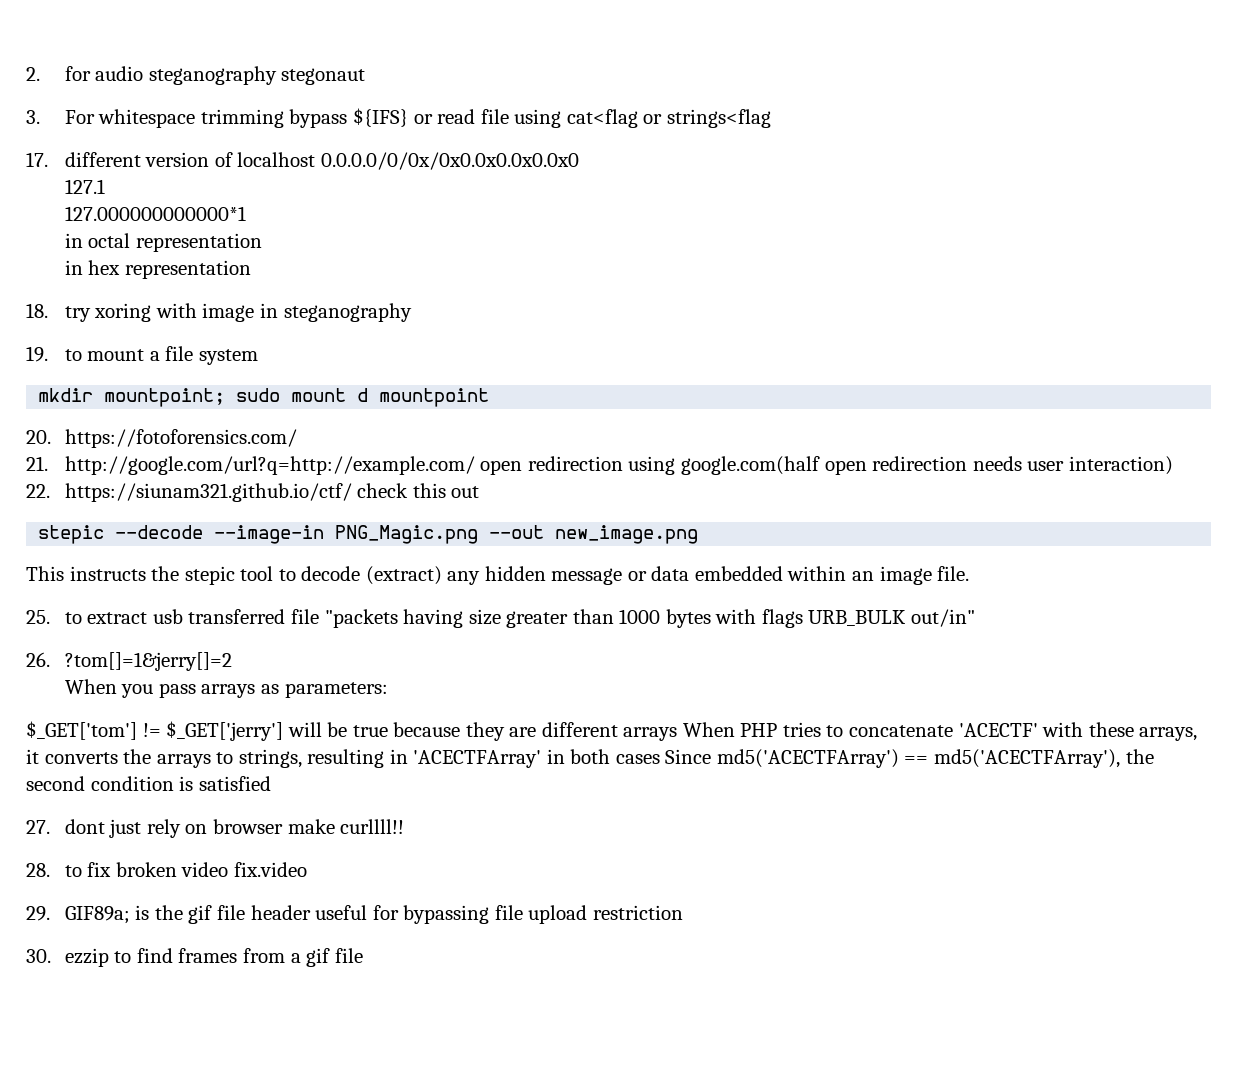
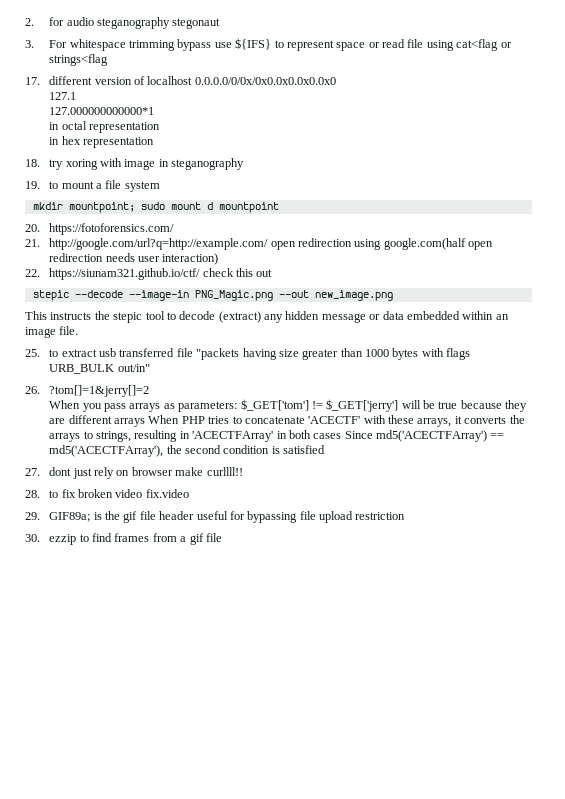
- 3. For whitespace trimming bypass ${IFS} or read file using cat<flag or strings<flag
+ 3. For whitespace trimming bypass use ${IFS} to represent space or read file using cat<flag or strings<flag
- When you pass arrays as parameters:
- $_GET['tom'] != $_GET['jerry'] will be true because they are different arrays When PHP tries to concatenate 'ACECTF' with these arrays, it converts the arrays to strings, resulting in 'ACECTFArray' in both cases Since md5('ACECTFArray') == md5('ACECTFArray'), the second condition is satisfied
+ When you pass arrays as parameters: $_GET['tom'] != $_GET['jerry'] will be true because they are different arrays When PHP tries to concatenate 'ACECTF' with these arrays, it converts the arrays to strings, resulting in 'ACECTFArray' in both cases Since md5('ACECTFArray') == md5('ACECTFArray'), the second condition is satisfied

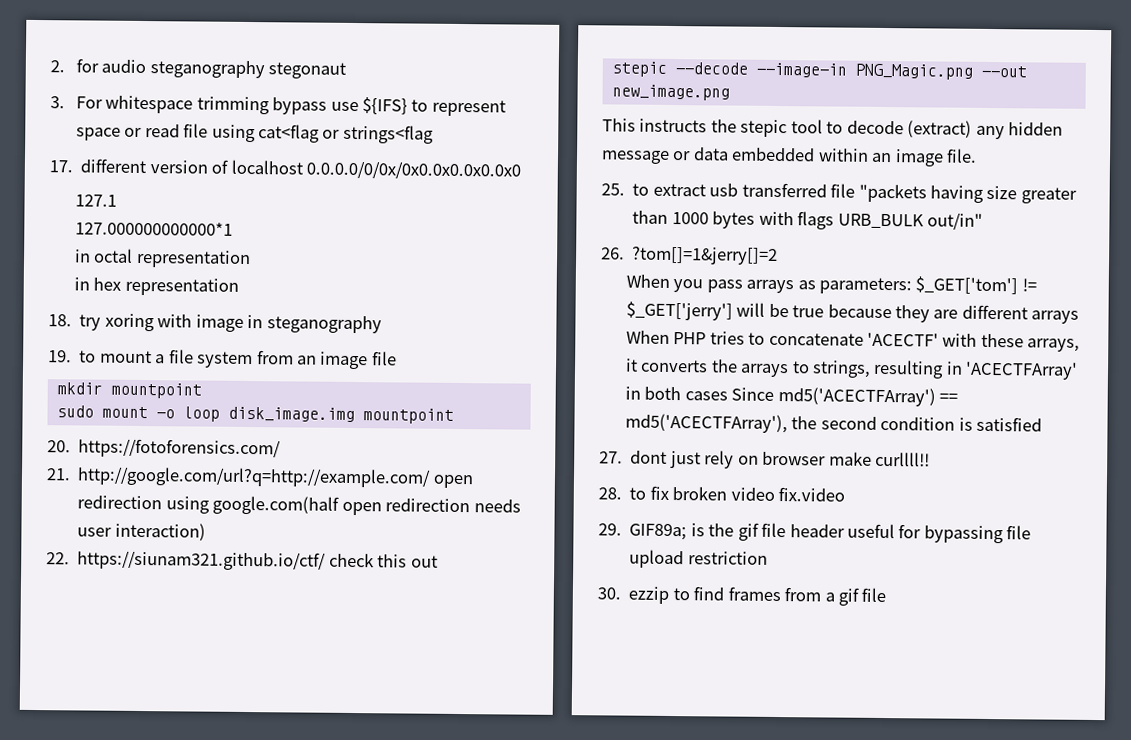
- 19. to mount a file system
+ 19. to mount a file system from an image file
- mkdir mountpoint; sudo mount d mountpoint
+ mkdir mountpoint
+ sudo mount -o loop disk_image.img mountpoint

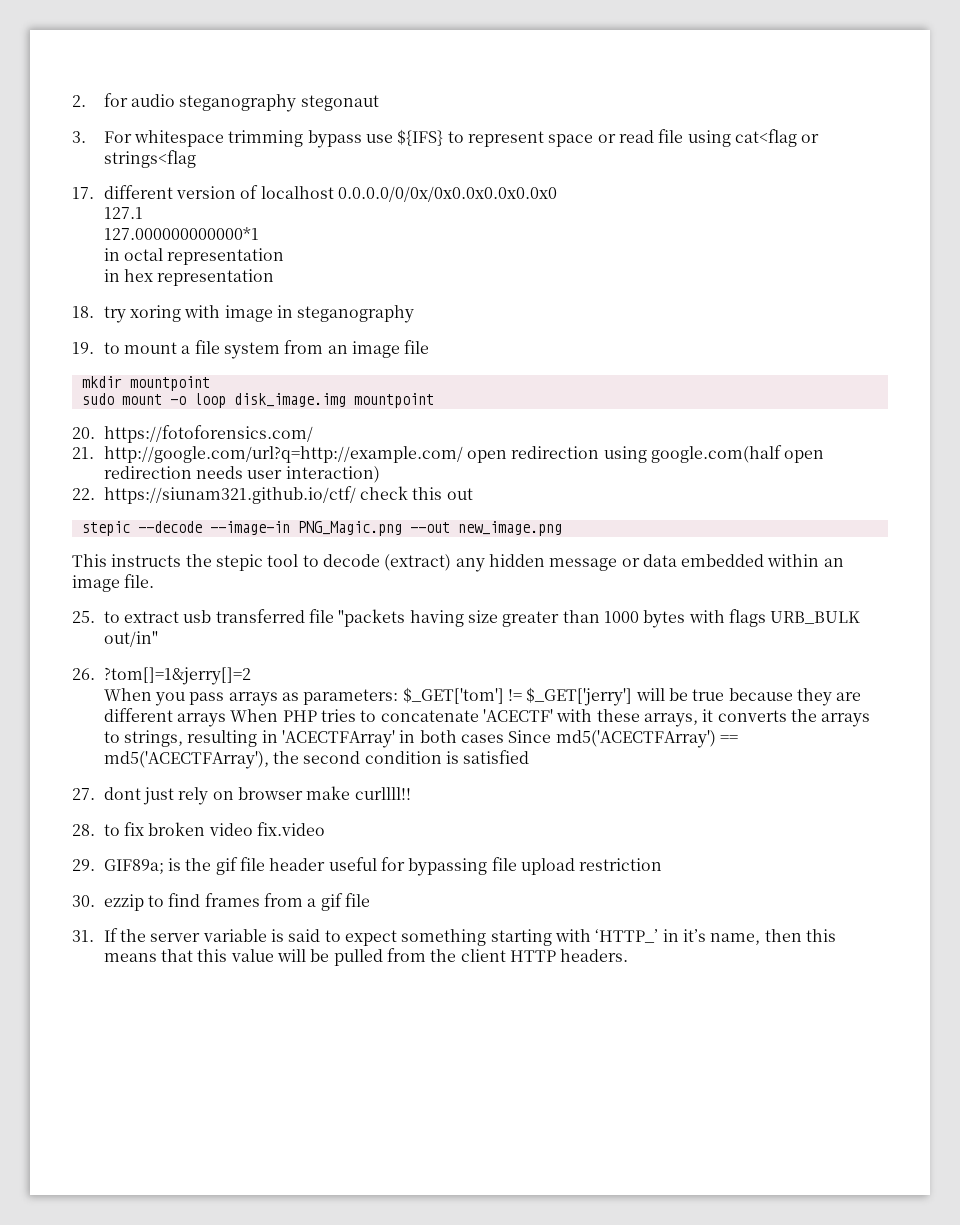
+ 31. If the server variable is said to expect something starting with ‘HTTP_’ in it’s name, then this means that this value will be pulled from the client HTTP headers.

